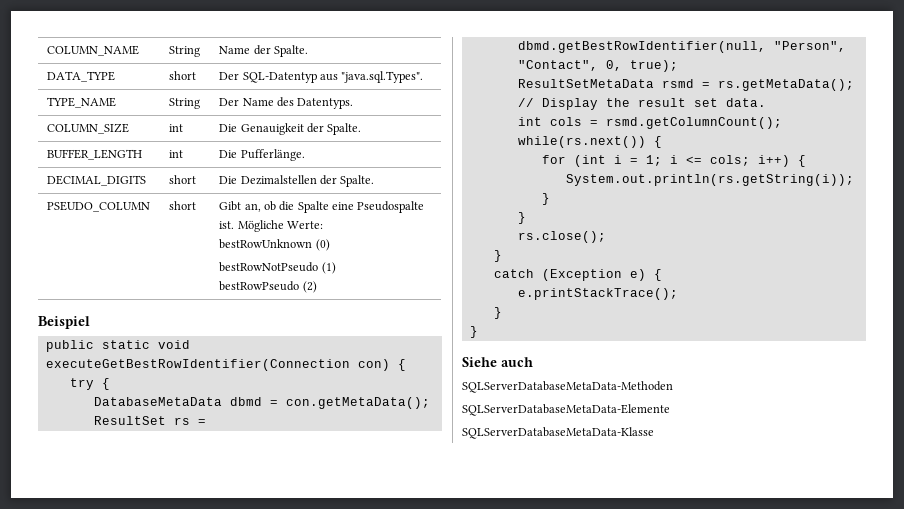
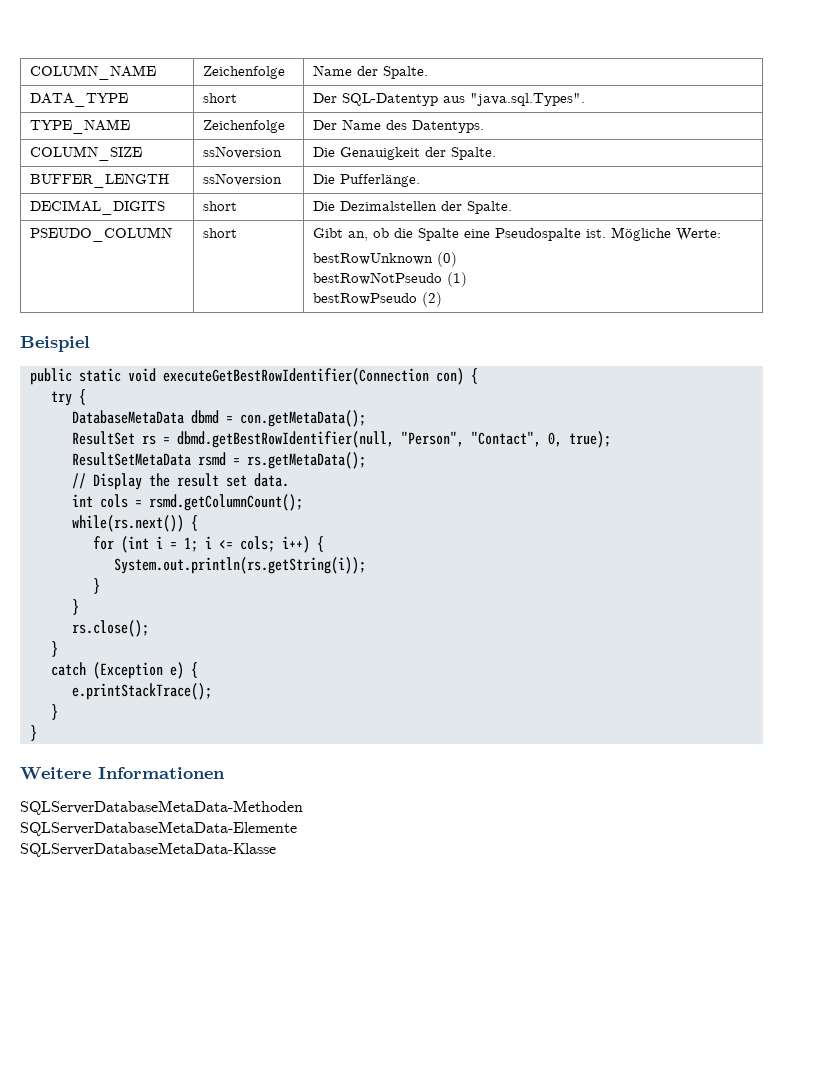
- COLUMN_NAME | String | Name der Spalte.
+ COLUMN_NAME | Zeichenfolge | Name der Spalte.
- TYPE_NAME | String | Der Name des Datentyps.
+ TYPE_NAME | Zeichenfolge | Der Name des Datentyps.
- COLUMN_SIZE | int | Die Genauigkeit der Spalte.
+ COLUMN_SIZE | ssNoversion | Die Genauigkeit der Spalte.
- BUFFER_LENGTH | int | Die Pufferlänge.
+ BUFFER_LENGTH | ssNoversion | Die Pufferlänge.
- Siehe auch
+ Weitere Informationen

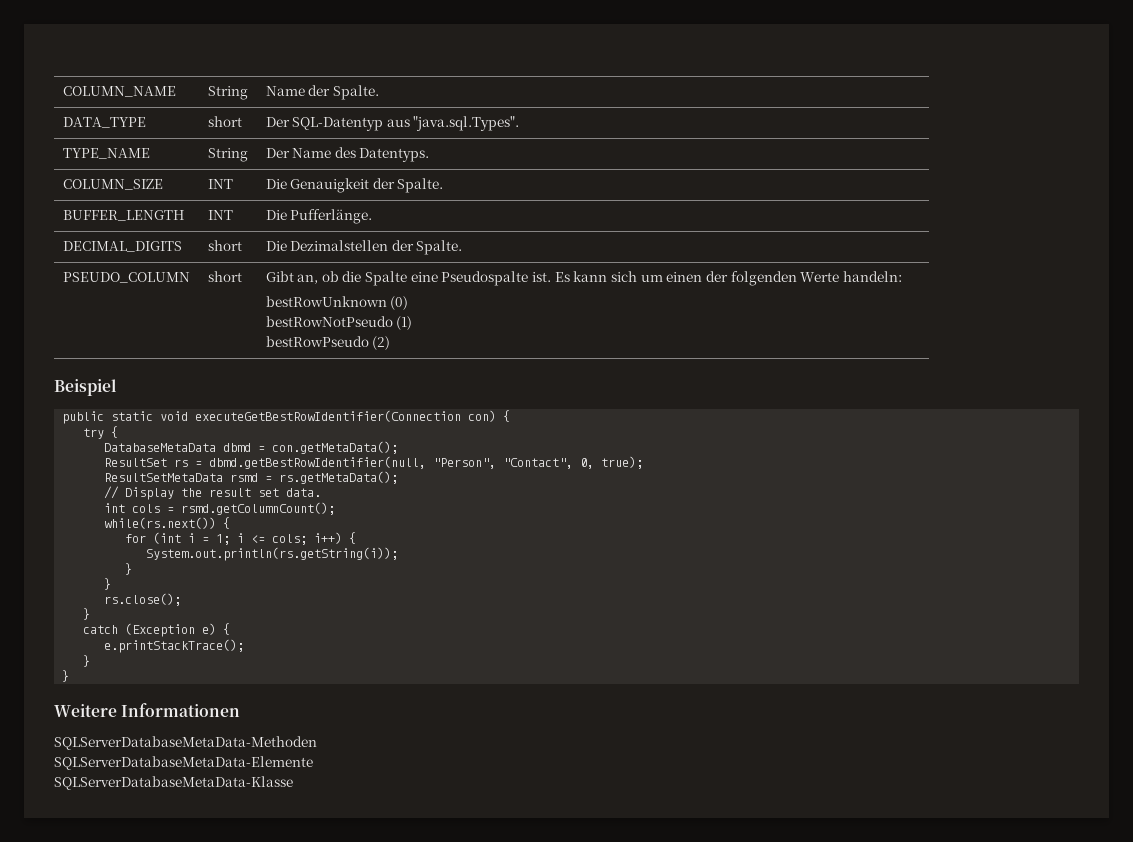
- COLUMN_NAME | Zeichenfolge | Name der Spalte.
+ COLUMN_NAME | String | Name der Spalte.
- TYPE_NAME | Zeichenfolge | Der Name des Datentyps.
+ TYPE_NAME | String | Der Name des Datentyps.
- COLUMN_SIZE | ssNoversion | Die Genauigkeit der Spalte.
+ COLUMN_SIZE | INT | Die Genauigkeit der Spalte.
- BUFFER_LENGTH | ssNoversion | Die Pufferlänge.
+ BUFFER_LENGTH | INT | Die Pufferlänge.
- PSEUDO_COLUMN | short | Gibt an, ob die Spalte eine Pseudospalte ist. Mögliche Werte:
+ PSEUDO_COLUMN | short | Gibt an, ob die Spalte eine Pseudospalte ist. Es kann sich um einen der folgenden Werte handeln:

